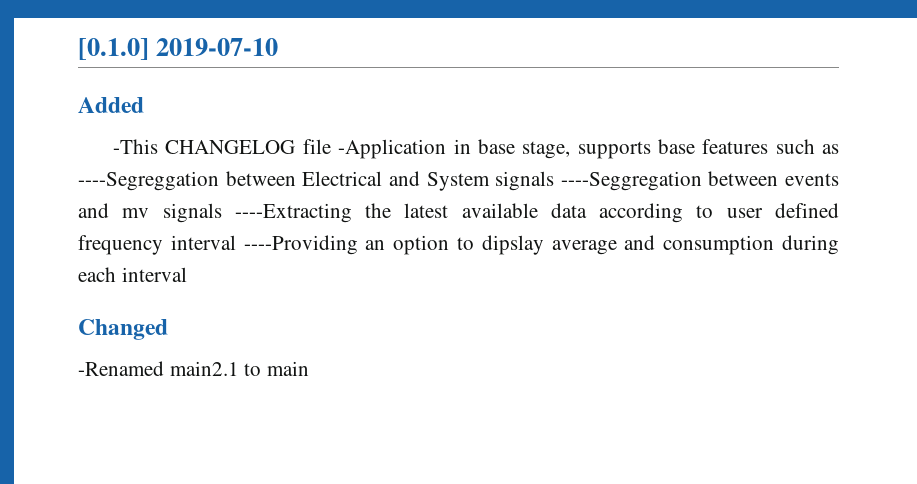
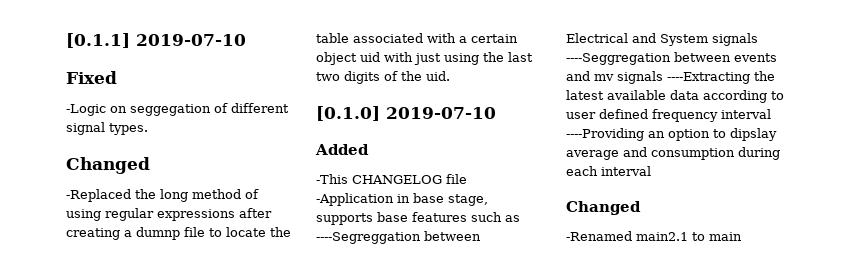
+ [0.1.1] 2019-07-10
+ Fixed
+ -Logic on seggegation of different signal types.
+ Changed
+ -Replaced the long method of using regular expressions after creating a dumnp file to locate the table associated with a certain object uid with just using the last two digits of the uid.

